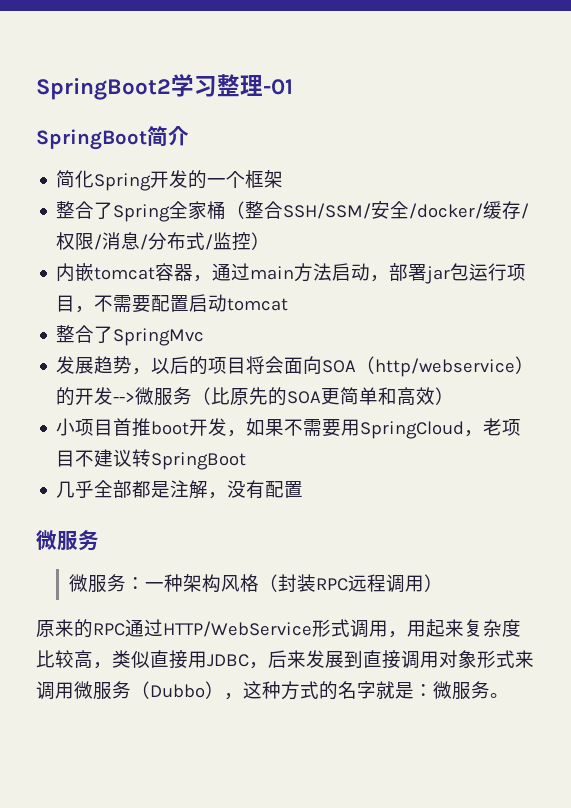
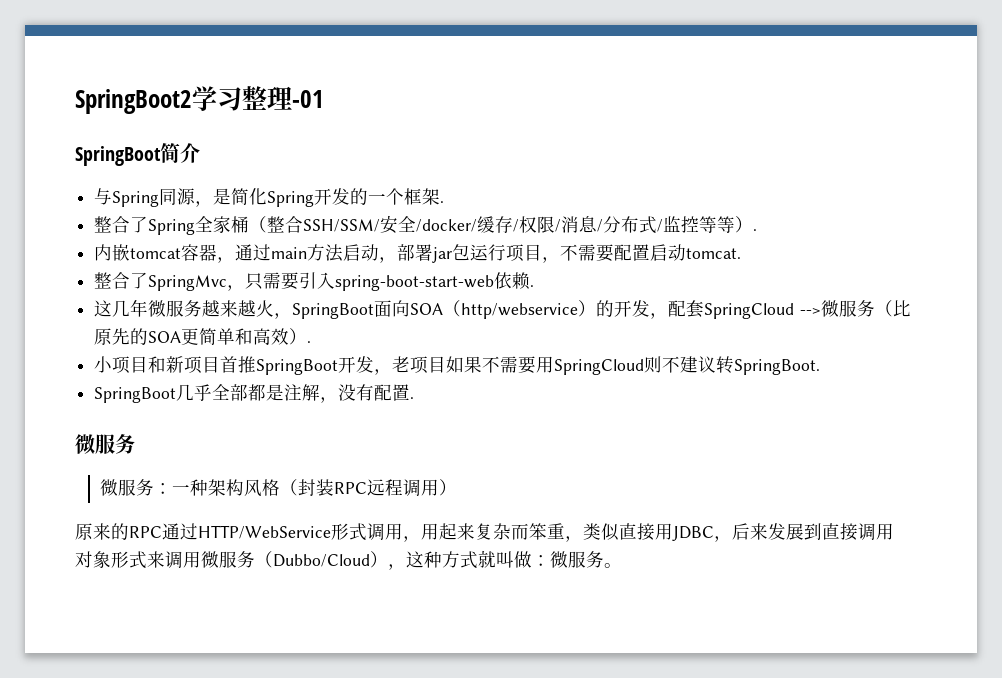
- 简化Spring开发的一个框架
+ 与Spring同源，是简化Spring开发的一个框架.
- 整合了Spring全家桶（整合SSH/SSM/安全/docker/缓存/权限/消息/分布式/监控）
+ 整合了Spring全家桶（整合SSH/SSM/安全/docker/缓存/权限/消息/分布式/监控等等）.
- 内嵌tomcat容器，通过main方法启动，部署jar包运行项目，不需要配置启动tomcat
+ 内嵌tomcat容器，通过main方法启动，部署jar包运行项目，不需要配置启动tomcat.
- 整合了SpringMvc
- 发展趋势，以后的项目将会面向SOA（http/webservice）的开发-->微服务（比原先的SOA更简单和高效）
+ 整合了SpringMvc，只需要引入spring-boot-start-web依赖.
+ 这几年微服务越来越火，SpringBoot面向SOA（http/webservice）的开发，配套SpringCloud -->微服务（比原先的SOA更简单和高效）.
- 小项目首推boot开发，如果不需要用SpringCloud，老项目不建议转SpringBoot
- 几乎全部都是注解，没有配置
+ 小项目和新项目首推SpringBoot开发，老项目如果不需要用SpringCloud则不建议转SpringBoot.
+ SpringBoot几乎全部都是注解，没有配置.
- 原来的RPC通过HTTP/WebService形式调用，用起来复杂度比较高，类似直接用JDBC，后来发展到直接调用对象形式来调用微服务（Dubbo），这种方式的名字就是：微服务。
+ 原来的RPC通过HTTP/WebService形式调用，用起来复杂而笨重，类似直接用JDBC，后来发展到直接调用对象形式来调用微服务（Dubbo/Cloud），这种方式就叫做：微服务。

